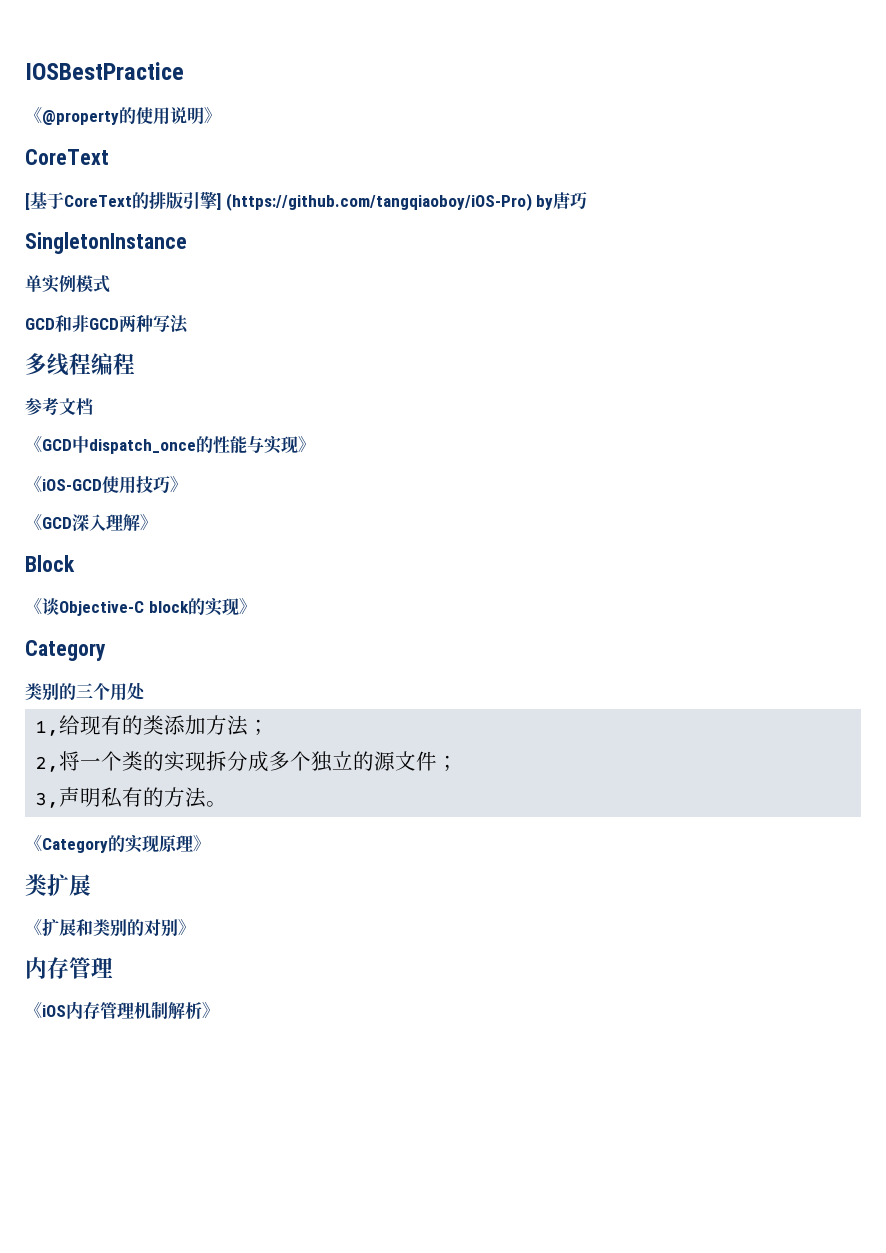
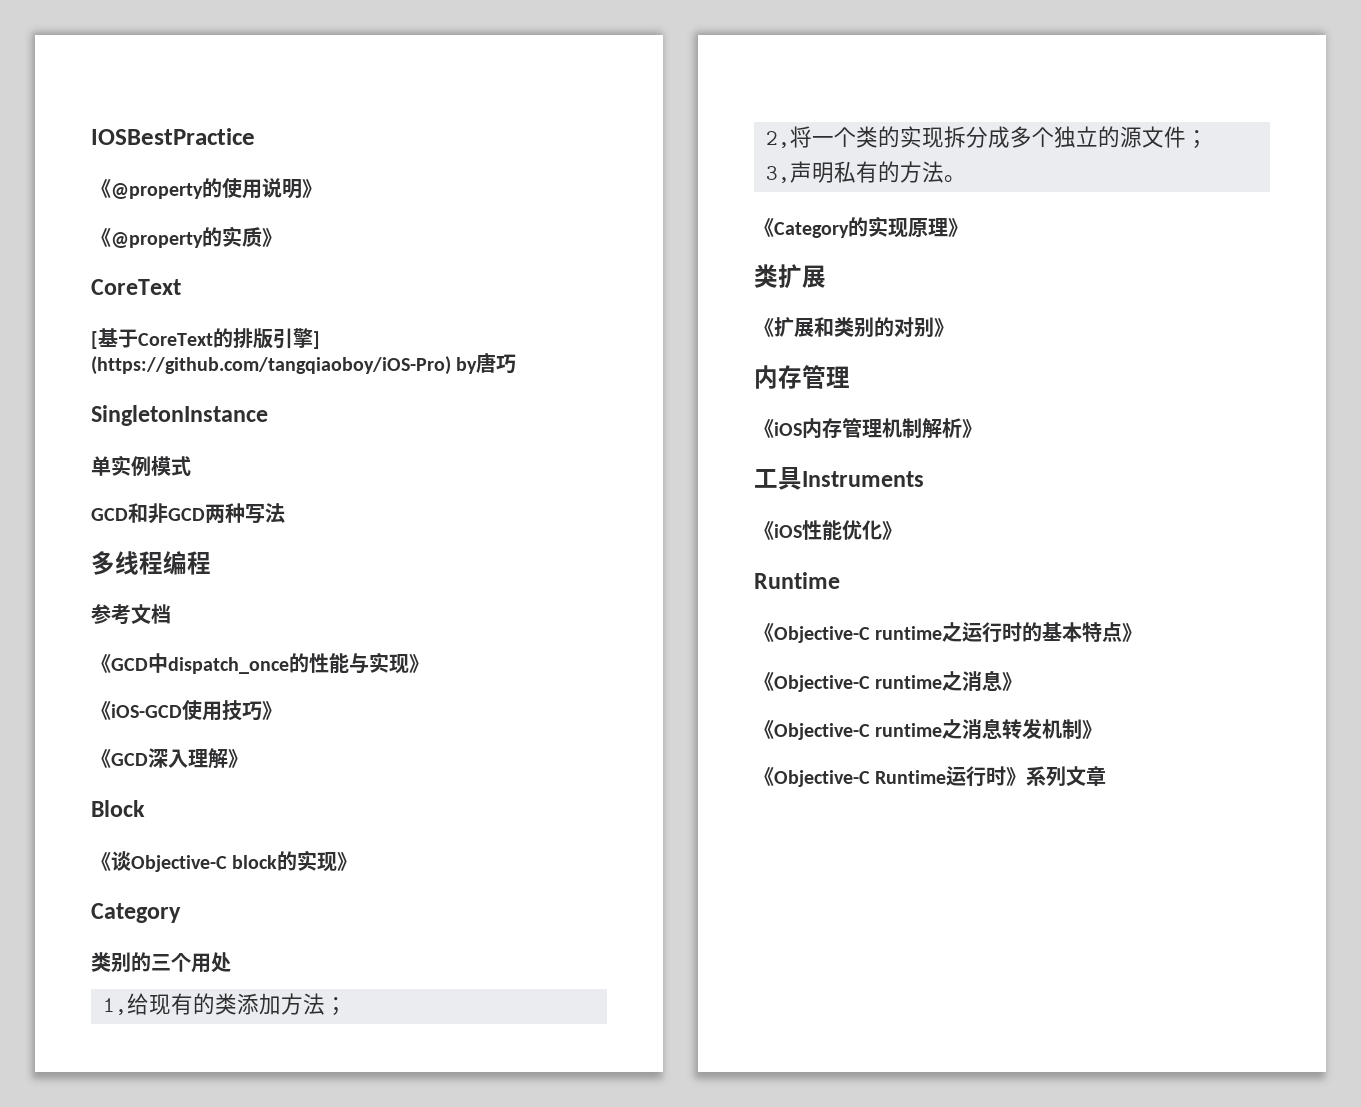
+ 《@property的实质》
+ 工具Instruments
+ 《iOS性能优化》
+ Runtime
+ 《Objective-C runtime之运行时的基本特点》
+ 《Objective-C runtime之消息》
+ 《Objective-C runtime之消息转发机制》
+ 《Objective-C Runtime运行时》系列文章

